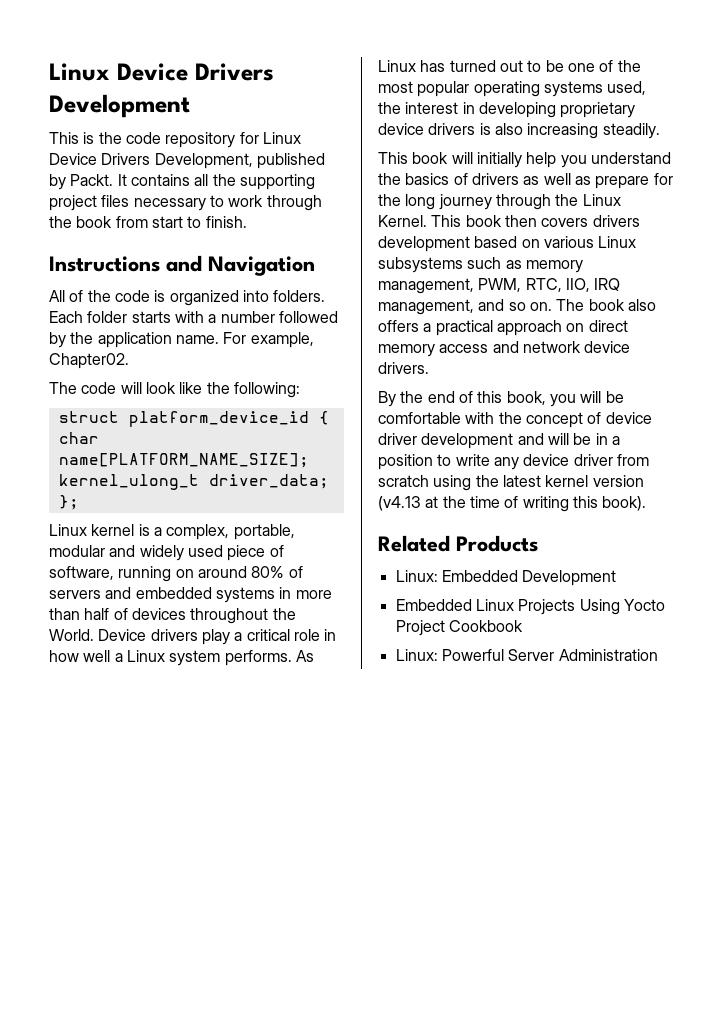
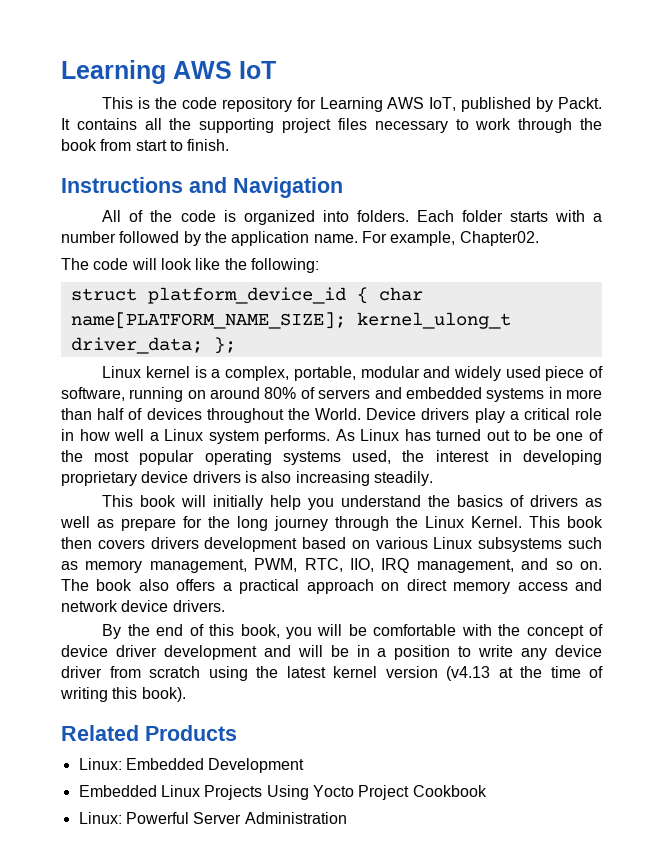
- Linux Device Drivers Development
+ Learning AWS IoT
- This is the code repository for Linux Device Drivers Development, published by Packt.
+ This is the code repository for Learning AWS IoT, published by Packt.

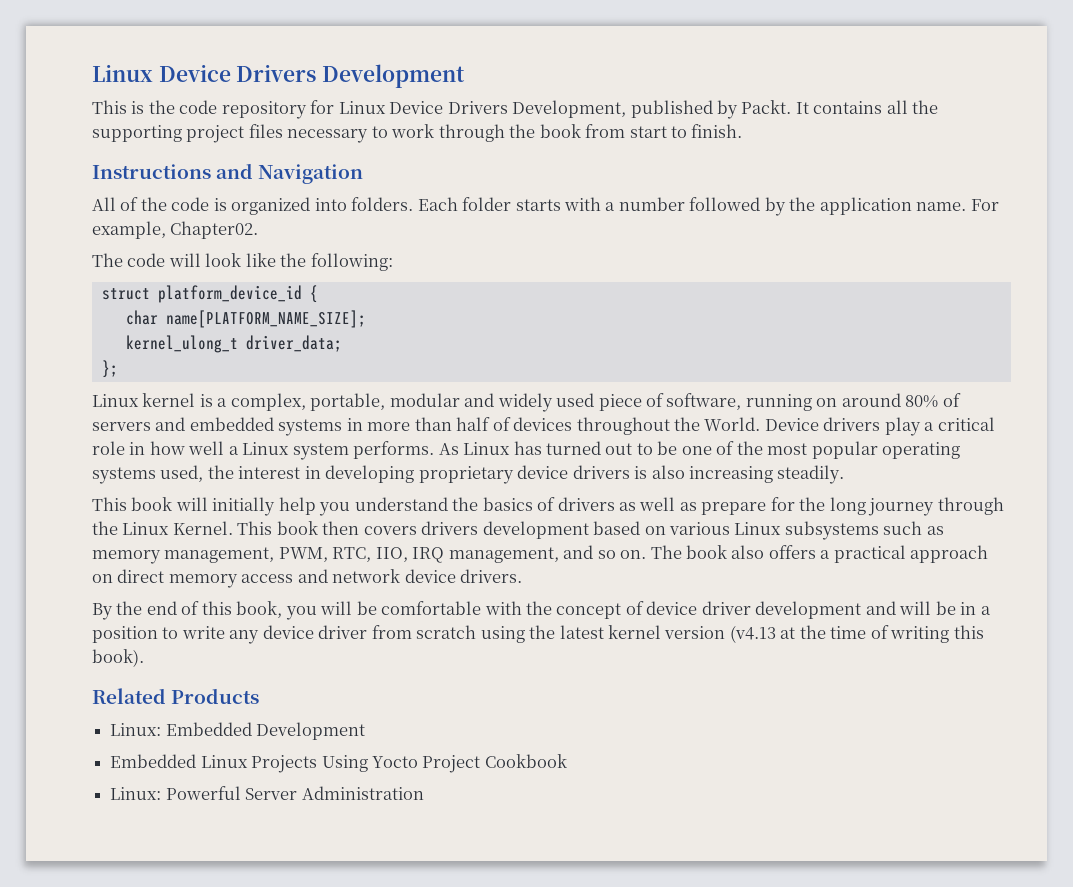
- Learning AWS IoT
+ Linux Device Drivers Development
- This is the code repository for Learning AWS IoT, published by Packt.
+ This is the code repository for Linux Device Drivers Development, published by Packt.
- struct platform_device_id { char name[PLATFORM_NAME_SIZE]; kernel_ulong_t driver_data; };
+ struct platform_device_id {
+ char name[PLATFORM_NAME_SIZE];
+ kernel_ulong_t driver_data;
+ };

